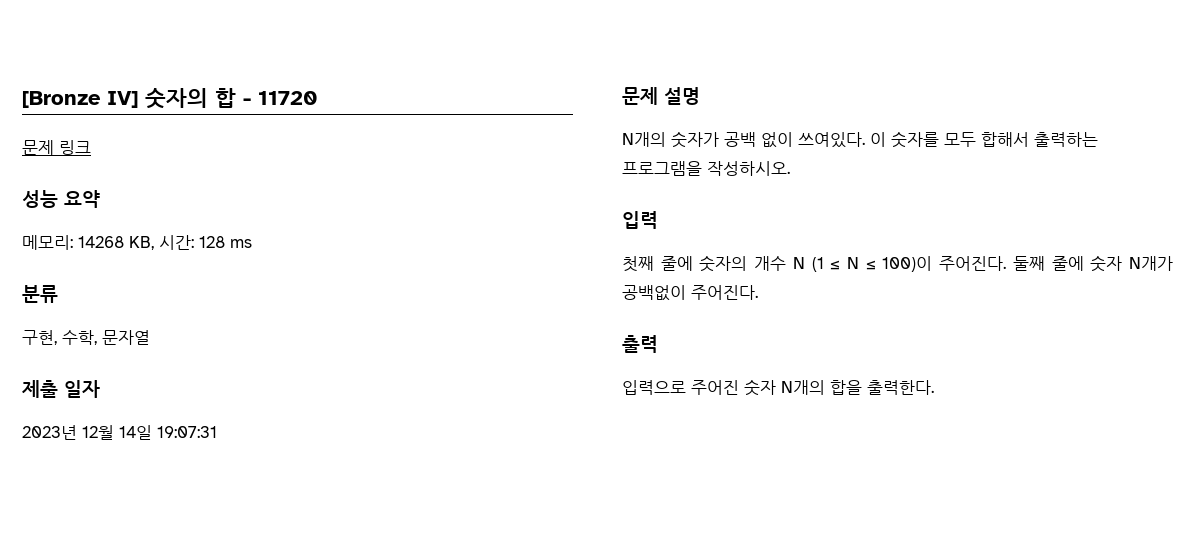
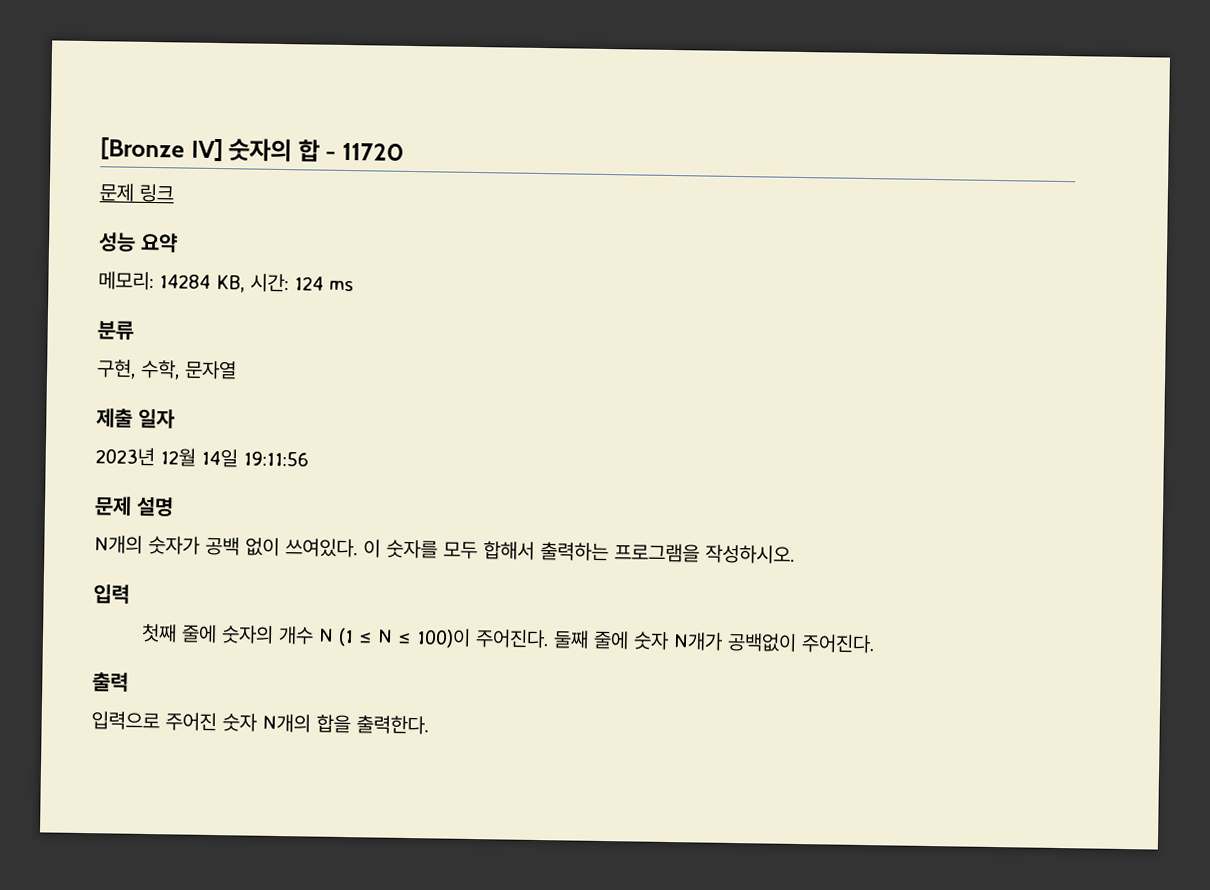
- 메모리: 14268 KB, 시간: 128 ms
+ 메모리: 14284 KB, 시간: 124 ms
- 2023년 12월 14일 19:07:31
+ 2023년 12월 14일 19:11:56

